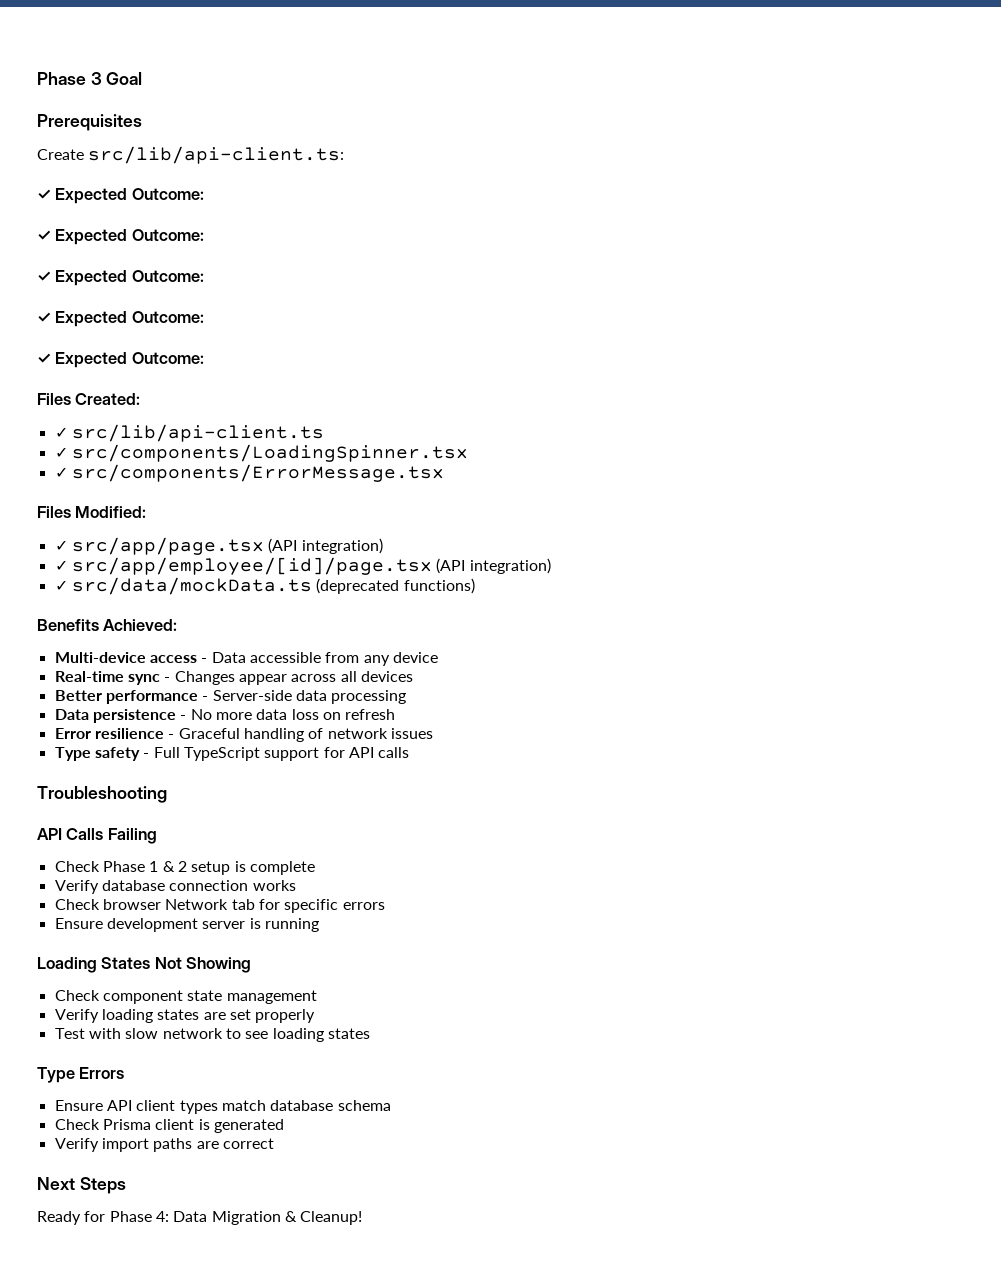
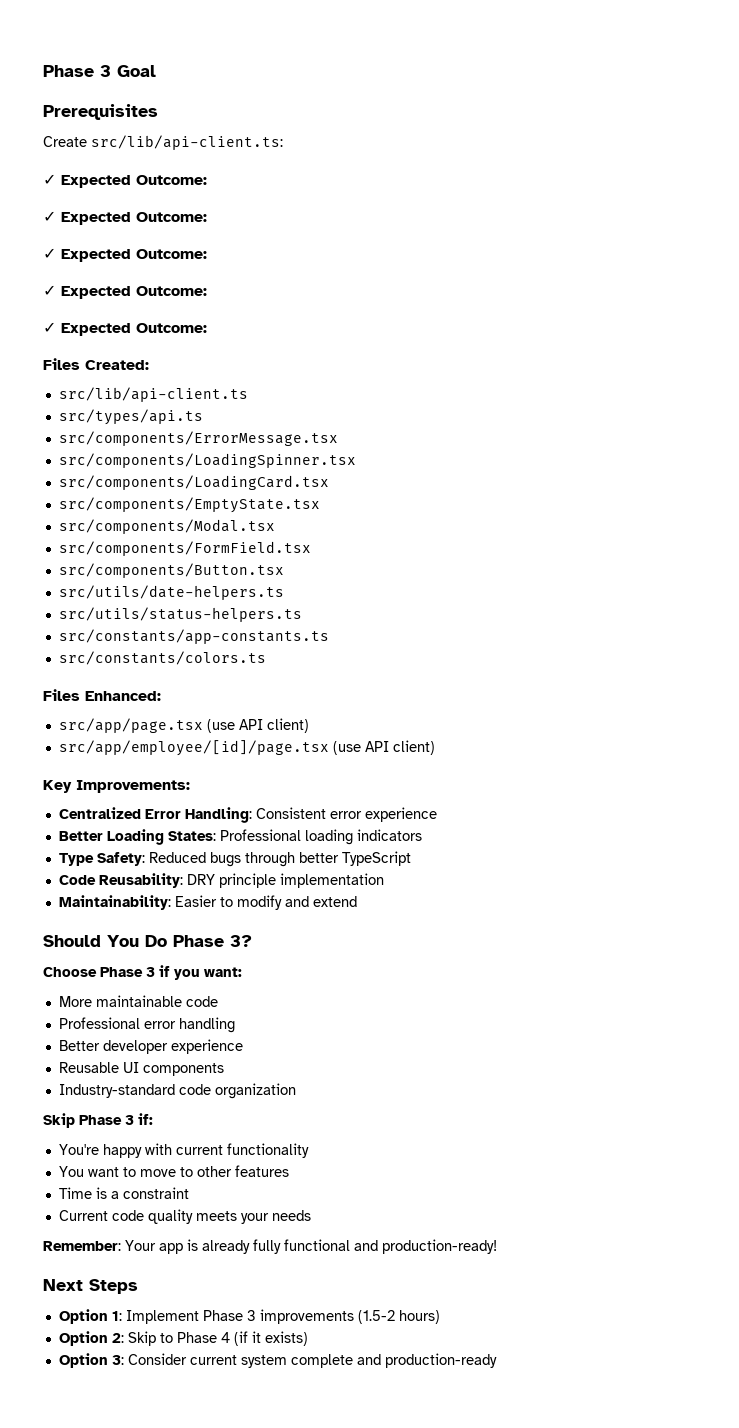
- ✓ src/lib/api-client.ts
+ src/lib/api-client.ts
- ✓ src/components/LoadingSpinner.tsx
+ src/types/api.ts
+ src/components/ErrorMessage.tsx
+ src/components/LoadingSpinner.tsx
- ✓ src/components/ErrorMessage.tsx
- Files Modified:
- ✓ src/app/page.tsx (API integration)
- ✓ src/app/employee/[id]/page.tsx (API integration)
- ✓ src/data/mockData.ts (deprecated functions)
- Benefits Achieved:
- Multi-device access - Data accessible from any device
- Real-time sync - Changes appear across all devices
- Better performance - Server-side data processing
- Data persistence - No more data loss on refresh
- Error resilience - Graceful handling of network issues
- Type safety - Full TypeScript support for API calls
- Troubleshooting
- API Calls Failing
- Check Phase 1 & 2 setup is complete
- Verify database connection works
- Check browser Network tab for specific errors
- Ensure development server is running
- Loading States Not Showing
- Check component state management
- Verify loading states are set properly
- Test with slow network to see loading states
- Type Errors
- Ensure API client types match database schema
- Check Prisma client is generated
- Verify import paths are correct
+ src/components/LoadingCard.tsx
+ src/components/EmptyState.tsx
+ src/components/Modal.tsx
+ src/components/FormField.tsx
+ src/components/Button.tsx
+ src/utils/date-helpers.ts
+ src/utils/status-helpers.ts
+ src/constants/app-constants.ts
+ src/constants/colors.ts
+ Files Enhanced:
+ src/app/page.tsx (use API client)
+ src/app/employee/[id]/page.tsx (use API client)
+ Key Improvements:
+ Centralized Error Handling: Consistent error experience
+ Better Loading States: Professional loading indicators
+ Type Safety: Reduced bugs through better TypeScript
+ Code Reusability: DRY principle implementation
+ Maintainability: Easier to modify and extend
+ Should You Do Phase 3?
+ Choose Phase 3 if you want:
+ More maintainable code
+ Professional error handling
+ Better developer experience
+ Reusable UI components
+ Industry-standard code organization
+ Skip Phase 3 if:
+ You're happy with current functionality
+ You want to move to other features
+ Time is a constraint
+ Current code quality meets your needs
+ Remember: Your app is already fully functional and production-ready!
  Next Steps
- Ready for Phase 4: Data Migration & Cleanup!
+ Option 1: Implement Phase 3 improvements (1.5-2 hours)
+ Option 2: Skip to Phase 4 (if it exists)
+ Option 3: Consider current system complete and production-ready

